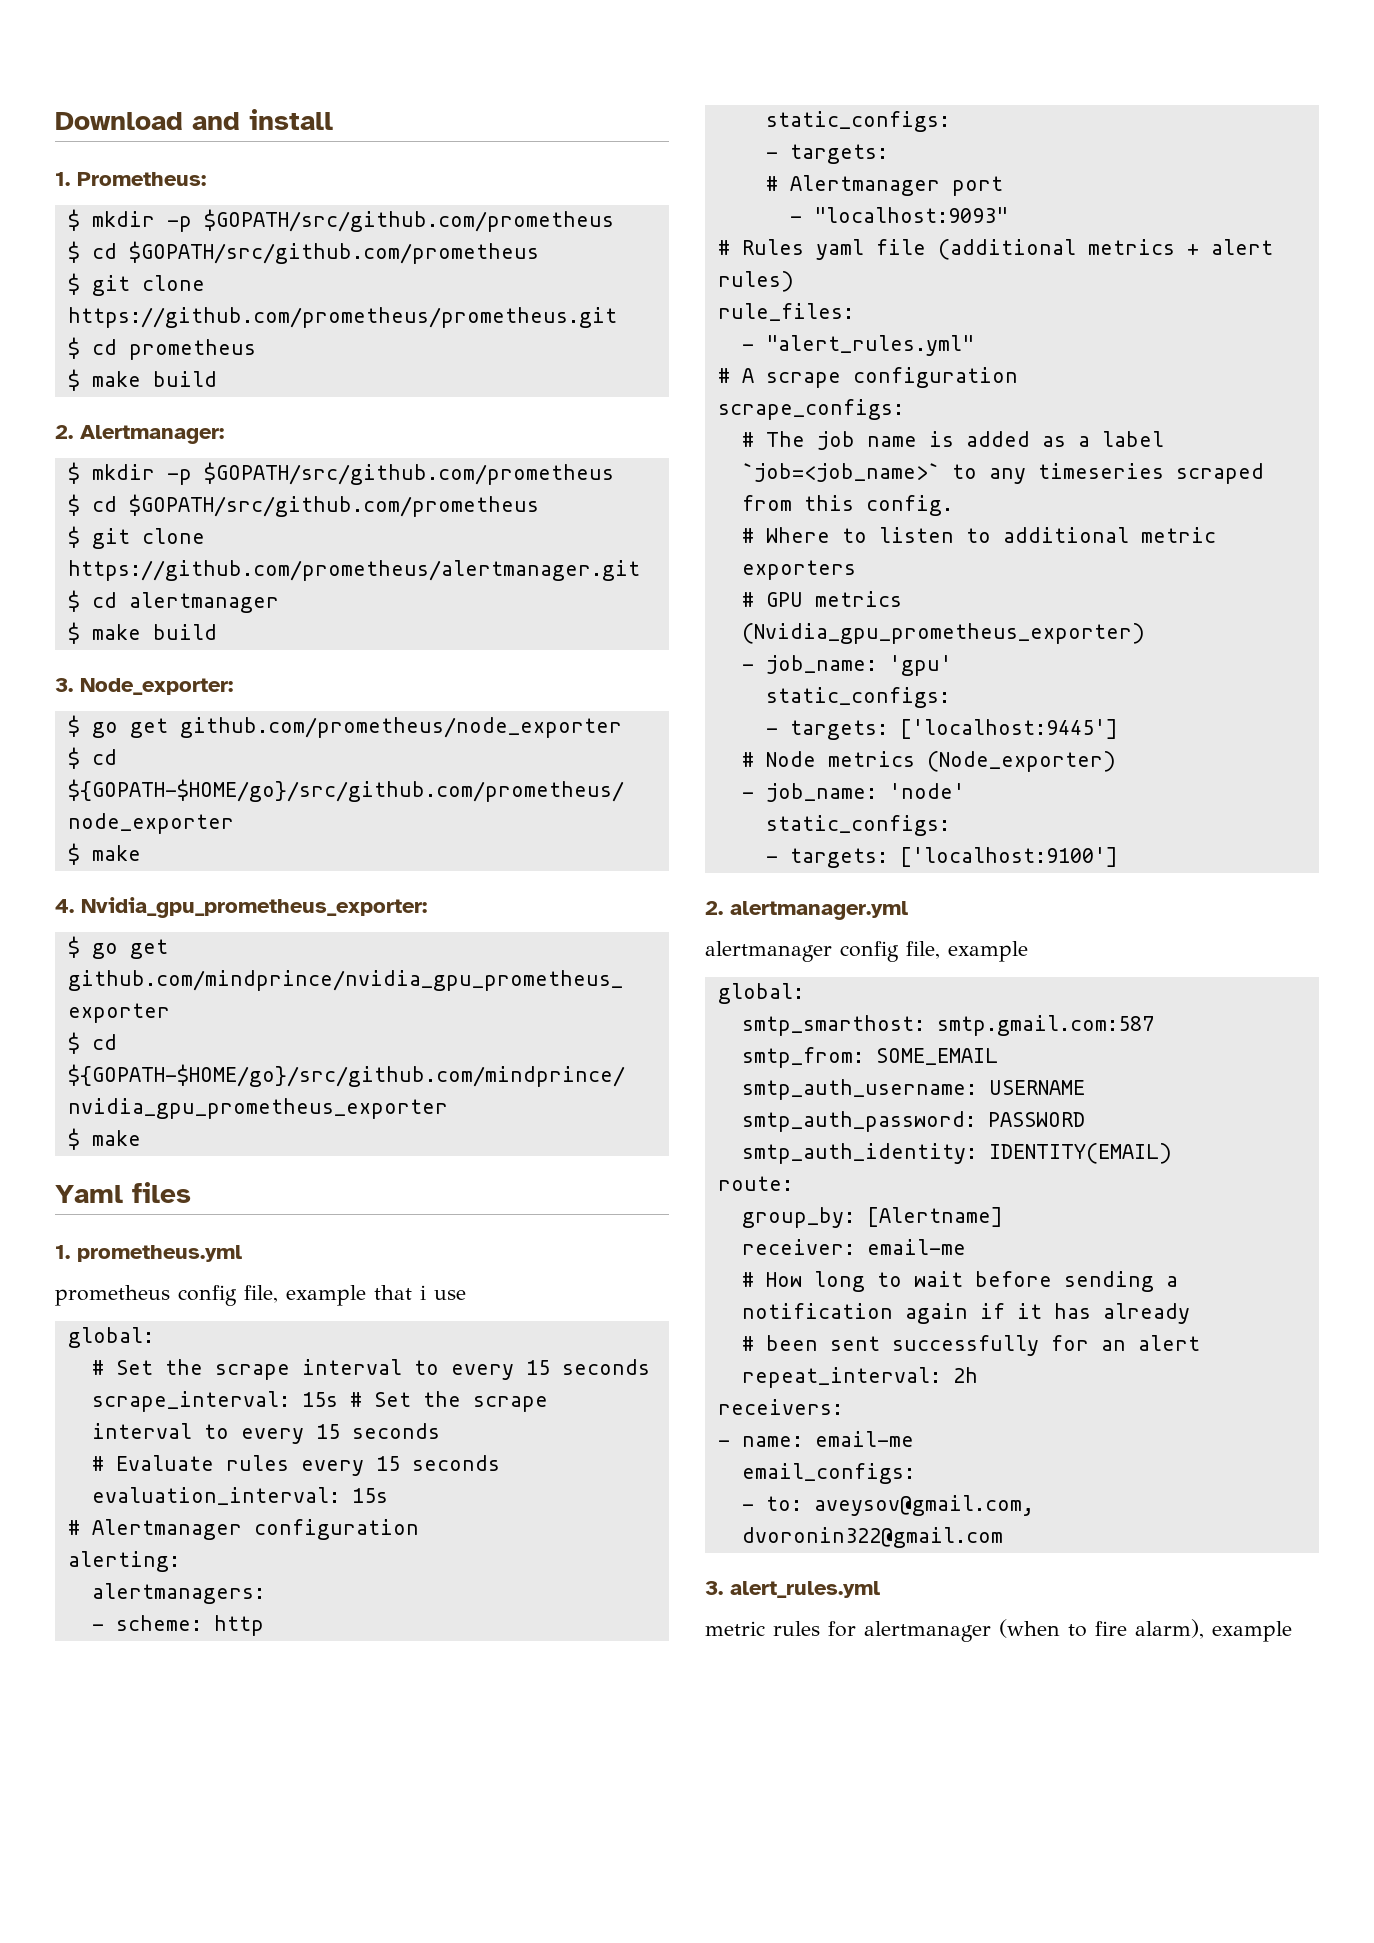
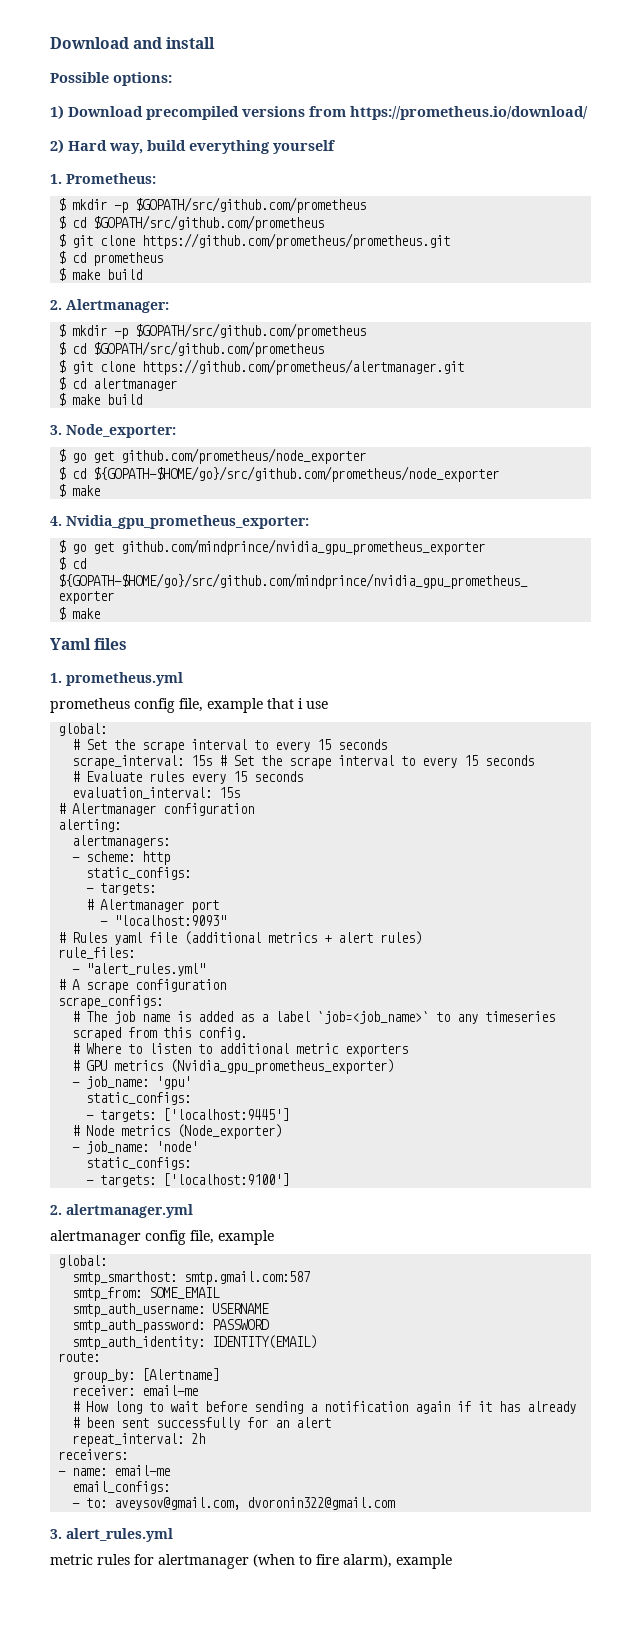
+ Possible options:
+ 1) Download precompiled versions from https://prometheus.io/download/
+ 2) Hard way, build everything yourself

